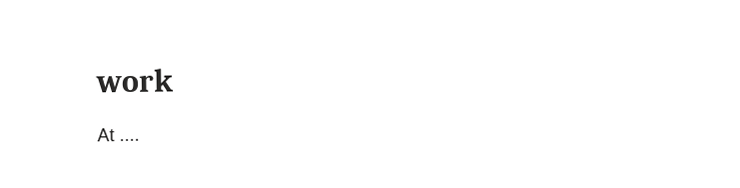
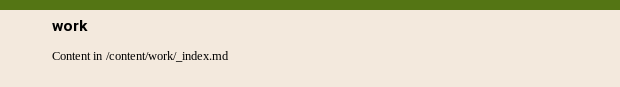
- At ....
+ Content in /content/work/_index.md

